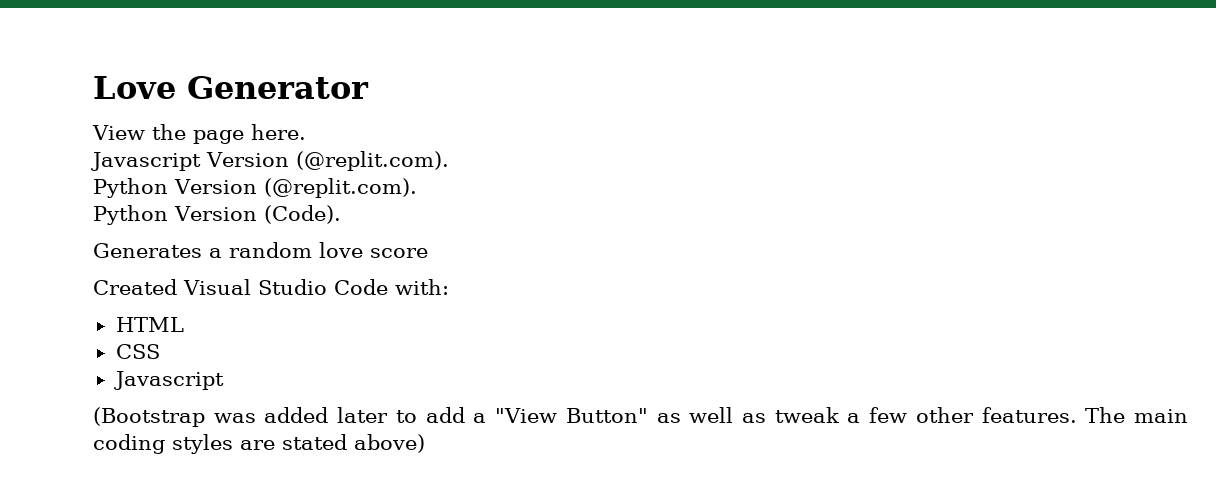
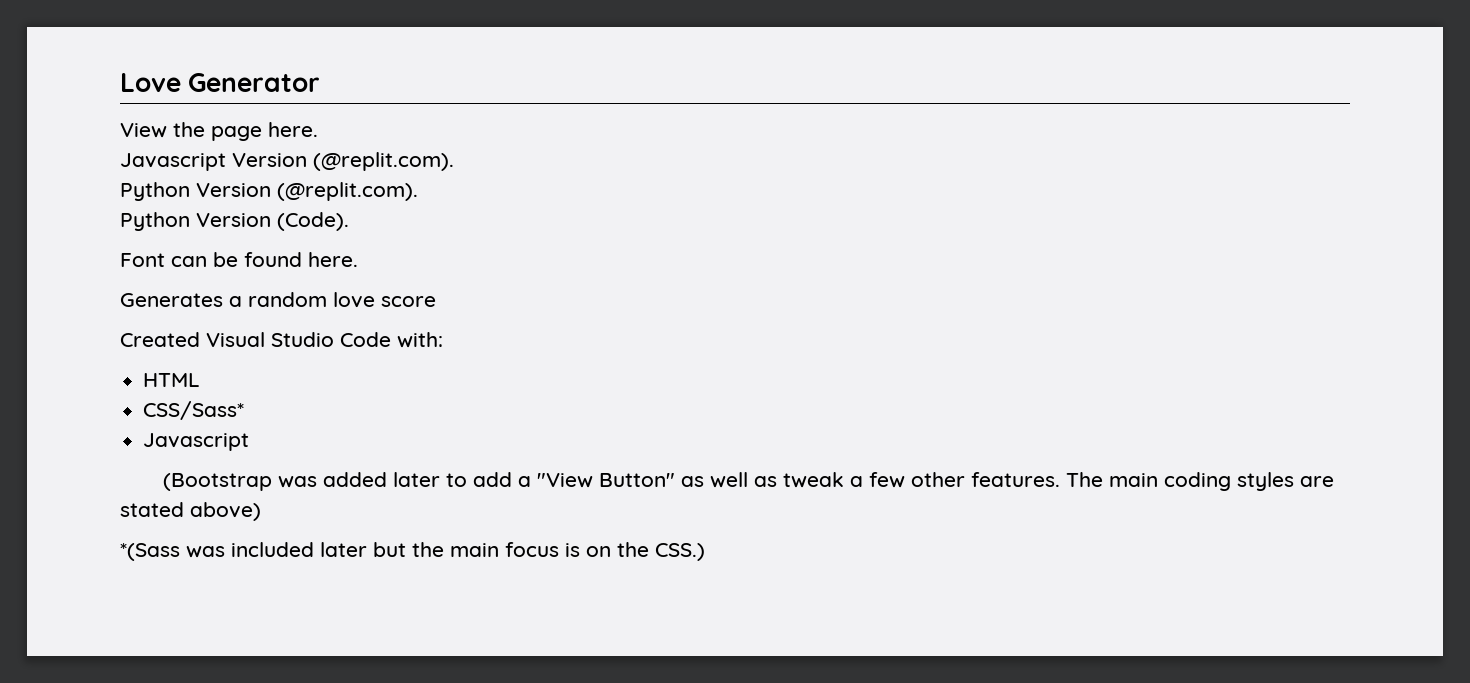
+ Font can be found here.
- CSS
+ CSS/Sass*
+ *(Sass was included later but the main focus is on the CSS.)

